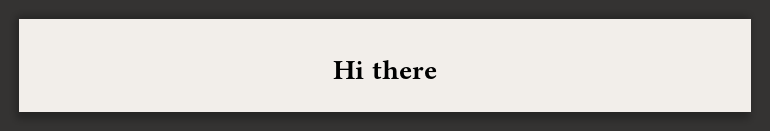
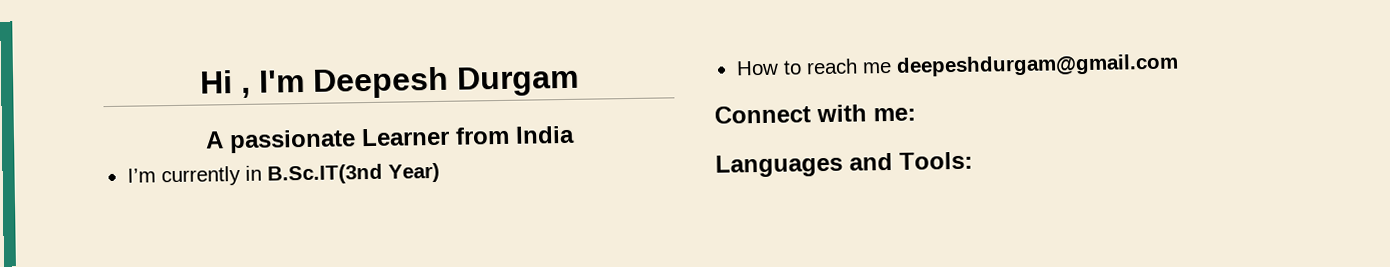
- Hi there
+ Hi , I'm Deepesh Durgam
+ A passionate Learner from India
+ I’m currently in B.Sc.IT(3nd Year)
+ How to reach me deepeshdurgam@gmail.com
+ Connect with me:
+ Languages and Tools:

